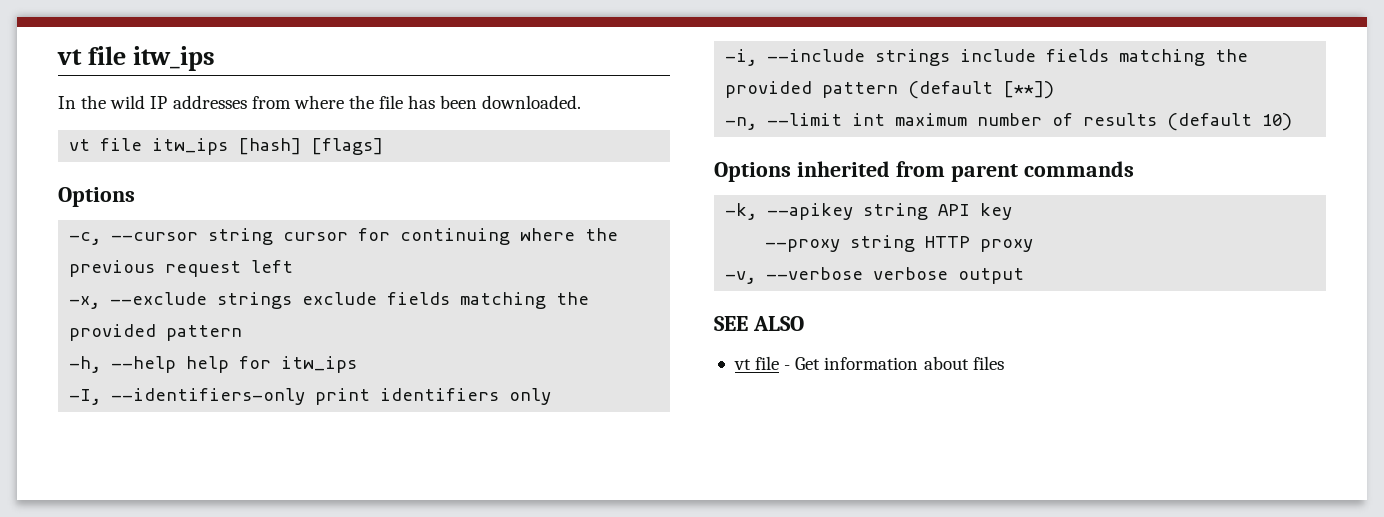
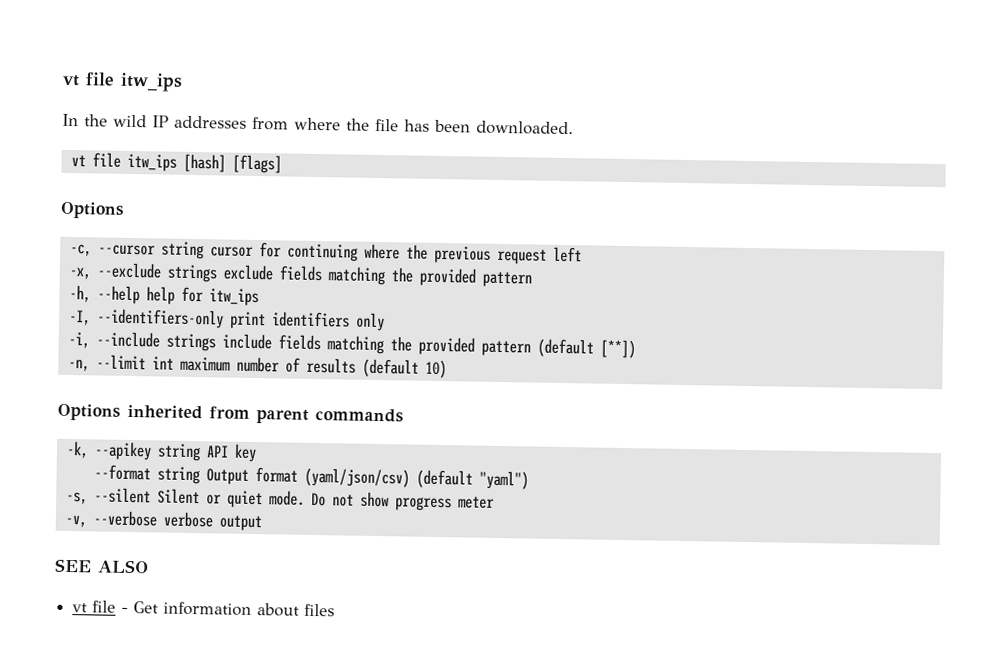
- --proxy string HTTP proxy
+ --format string Output format (yaml/json/csv) (default "yaml")
+ -s, --silent Silent or quiet mode. Do not show progress meter

